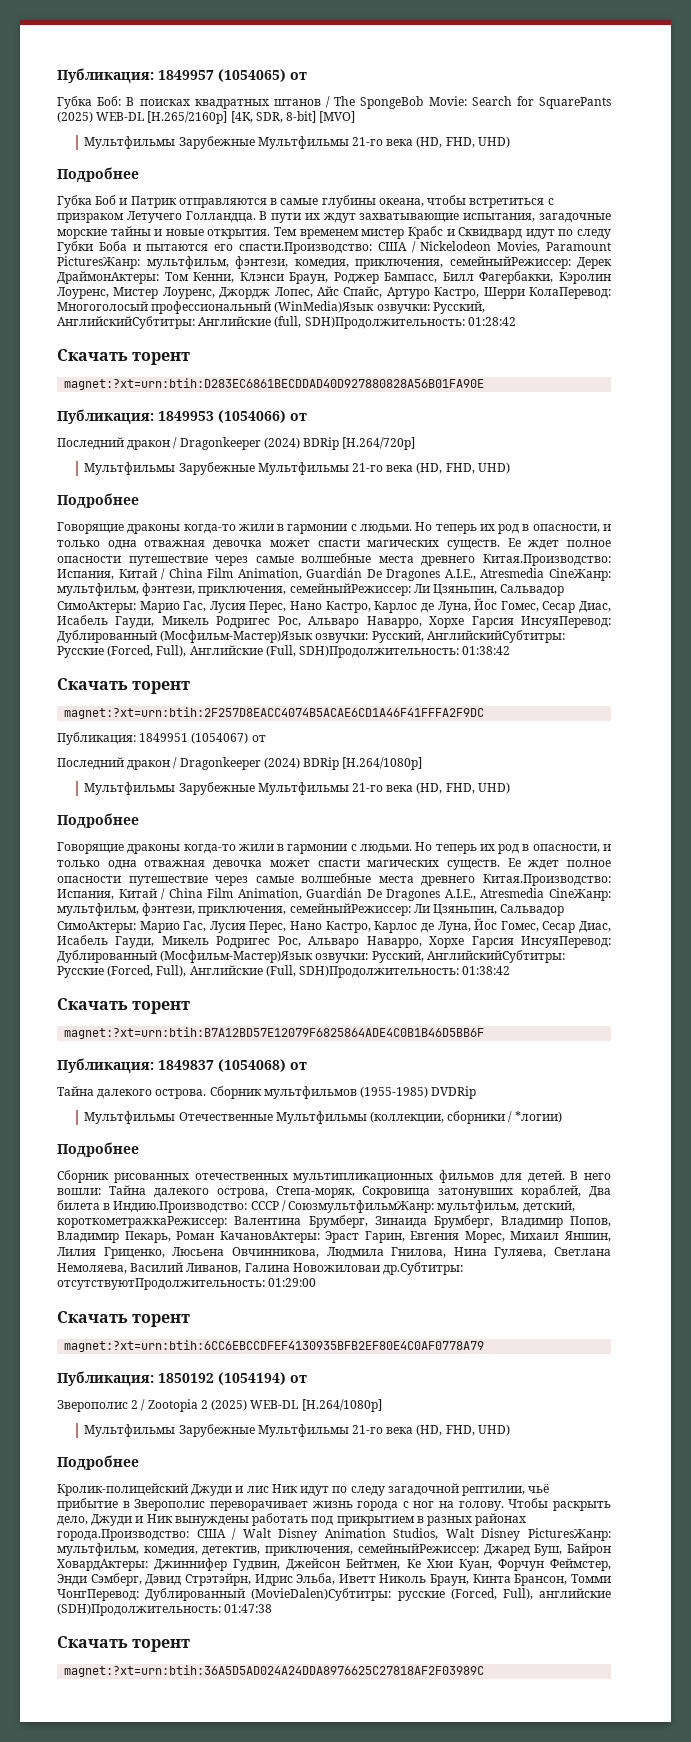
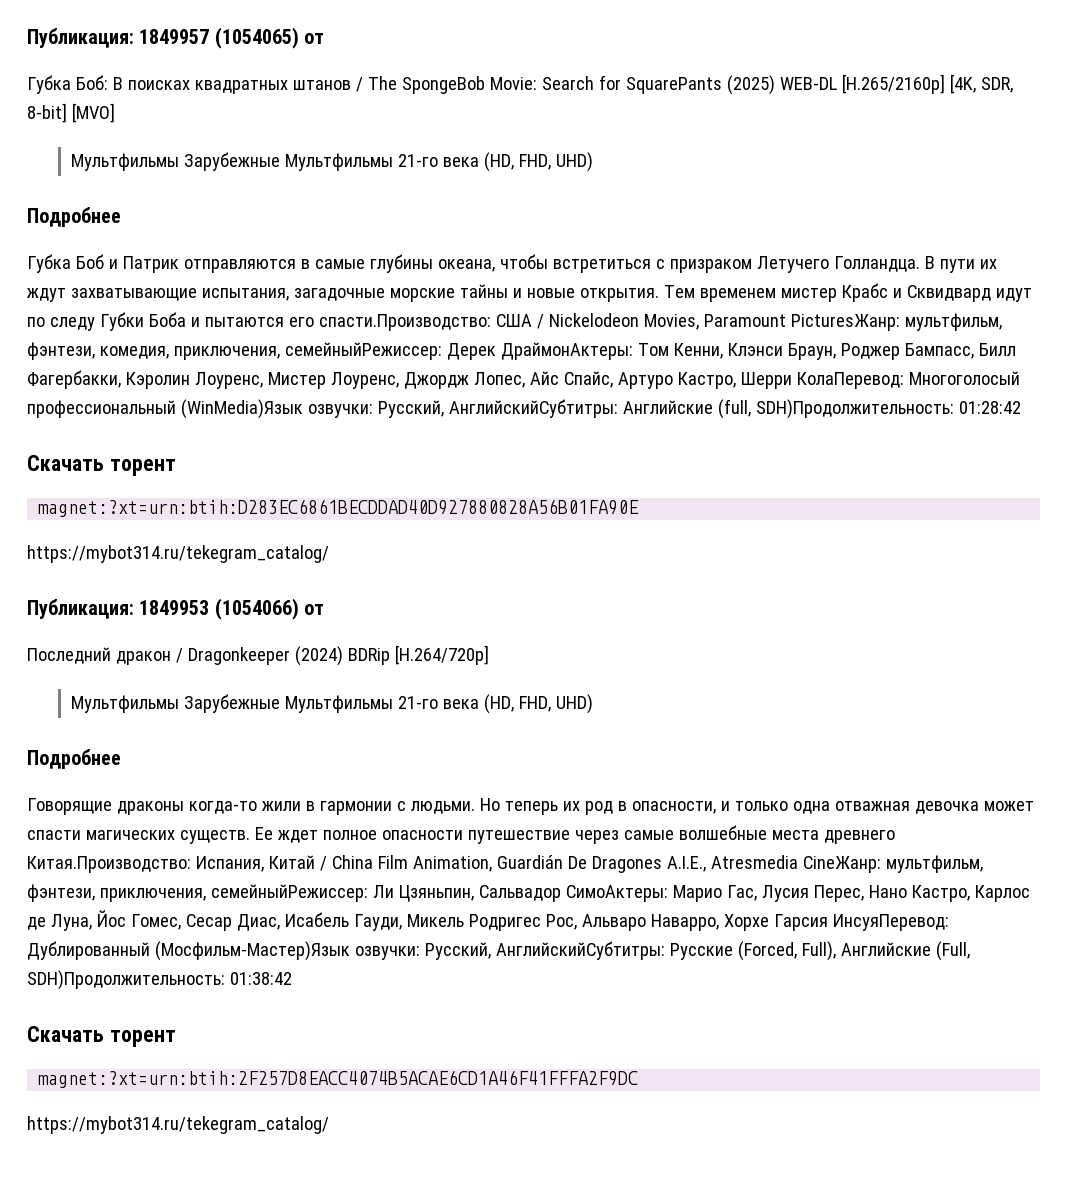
  magnet:?xt=urn:btih:D283EC6861BECDDAD40D927880828A56B01FA90E
+ https://mybot314.ru/tekegram_catalog/
  magnet:?xt=urn:btih:2F257D8EACC4074B5ACAE6CD1A46F41FFFA2F9DC
- Публикация: 1849951 (1054067) от
- Последний дракон / Dragonkeeper (2024) BDRip [H.264/1080p]
- Мультфильмы Зарубежные Мультфильмы 21-го века (HD, FHD, UHD)
- Подробнее
- Говорящие драконы когда-то жили в гармонии с людьми. Но теперь их род в опасности, и только одна отважная девочка может спасти магических существ. Ее ждет полное опасности путешествие через самые волшебные места древнего Китая.Производство: Испания, Китай / China Film Animation, Guardián De Dragones A.I.E., Atresmedia CineЖанр: мультфильм, фэнтези, приключения, семейныйРежиссер: Ли Цзяньпин, Сальвадор СимоАктеры: Марио Гас, Лусия Перес, Нано Кастро, Карлос де Луна, Йос Гомес, Сесар Диас, Исабель Гауди, Микель Родригес Рос, Альваро Наварро, Хорхе Гарсия ИнсуяПеревод: Дублированный (Мосфильм-Мастер)Язык озвучки: Русский, АнглийскийСубтитры: Русские (Forced, Full), Английские (Full, SDH)Продолжительность: 01:38:42
- Скачать торент
- magnet:?xt=urn:btih:B7A12BD57E12079F6825864ADE4C0B1B46D5BB6F
- Публикация: 1849837 (1054068) от
- Тайна далекого острова. Сборник мультфильмов (1955-1985) DVDRip
- Мультфильмы Отечественные Мультфильмы (коллекции, сборники / *логии)
- Подробнее
- Сборник рисованных отечественных мультипликационных фильмов для детей. В него вошли: Тайна далекого острова, Степа-моряк, Сокровища затонувших кораблей, Два билета в Индию.Производство: СССР / СоюзмультфильмЖанр: мультфильм, детский, короткометражкаРежиссер: Валентина Брумберг, Зинаида Брумберг, Владимир Попов, Владимир Пекарь, Роман КачановАктеры: Эраст Гарин, Евгения Морес, Михаил Яншин, Лилия Гриценко, Люсьена Овчинникова, Людмила Гнилова, Нина Гуляева, Светлана Немоляева, Василий Ливанов, Галина Новожиловаи др.Субтитры: отсутствуютПродолжительность: 01:29:00
- Скачать торент
- magnet:?xt=urn:btih:6CC6EBCCDFEF4130935BFB2EF80E4C0AF0778A79
- Публикация: 1850192 (1054194) от
- Зверополис 2 / Zootopia 2 (2025) WEB-DL [H.264/1080p]
- Мультфильмы Зарубежные Мультфильмы 21-го века (HD, FHD, UHD)
- Подробнее
- Кролик-полицейский Джуди и лис Ник идут по следу загадочной рептилии, чьё прибытие в Зверополис переворачивает жизнь города с ног на голову. Чтобы раскрыть дело, Джуди и Ник вынуждены работать под прикрытием в разных районах города.Производство: США / Walt Disney Animation Studios, Walt Disney PicturesЖанр: мультфильм, комедия, детектив, приключения, семейныйРежиссер: Джаред Буш, Байрон ХовардАктеры: Джиннифер Гудвин, Джейсон Бейтмен, Ке Хюи Куан, Форчун Феймстер, Энди Сэмберг, Дэвид Стрэтэйрн, Идрис Эльба, Иветт Николь Браун, Кинта Брансон, Томми ЧонгПеревод: Дублированный (MovieDalen)Субтитры: русские (Forced, Full), английские (SDH)Продолжительность: 01:47:38
- Скачать торент
- magnet:?xt=urn:btih:36A5D5AD024A24DDA8976625C27818AF2F03989C
+ https://mybot314.ru/tekegram_catalog/

